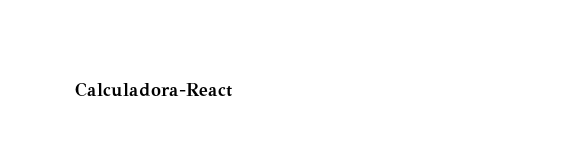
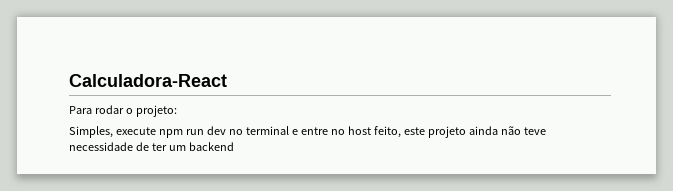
+ Para rodar o projeto:
+ Simples, execute npm run dev no terminal e entre no host feito, este projeto ainda não teve necessidade de ter um backend

